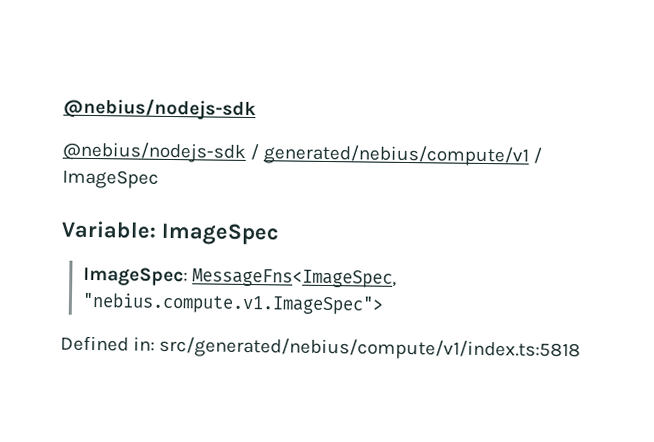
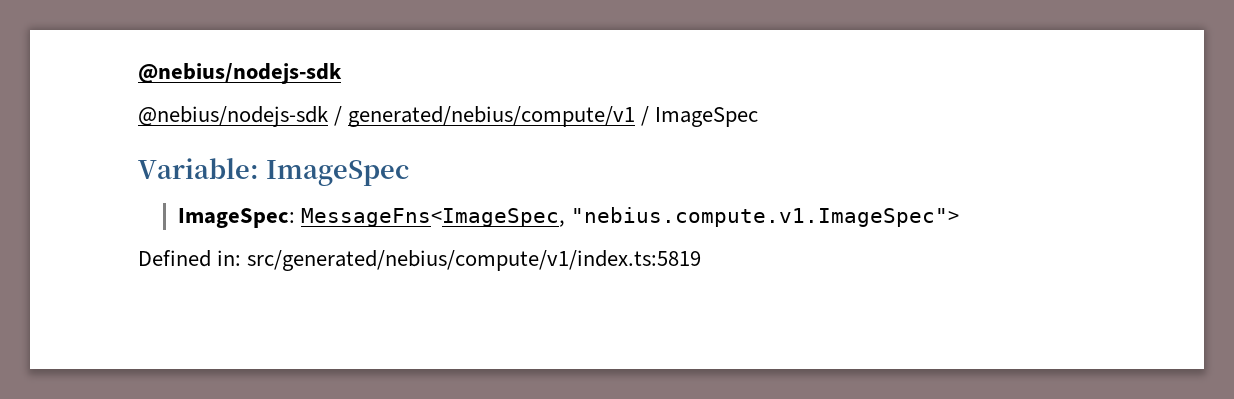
- Defined in: src/generated/nebius/compute/v1/index.ts:5818
+ Defined in: src/generated/nebius/compute/v1/index.ts:5819

